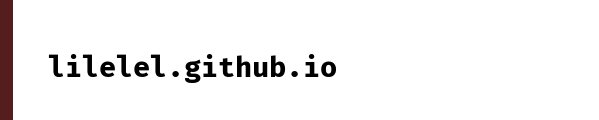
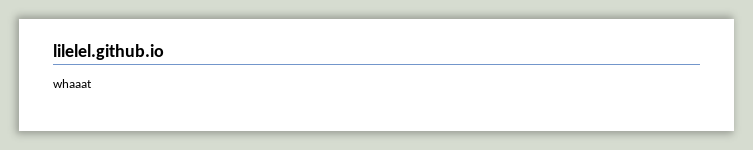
+ whaaat

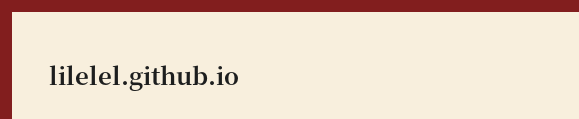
- whaaat

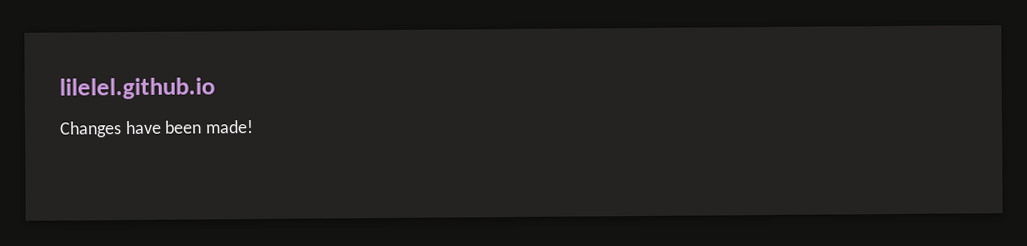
+ Changes have been made!

